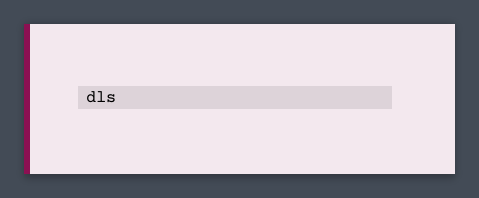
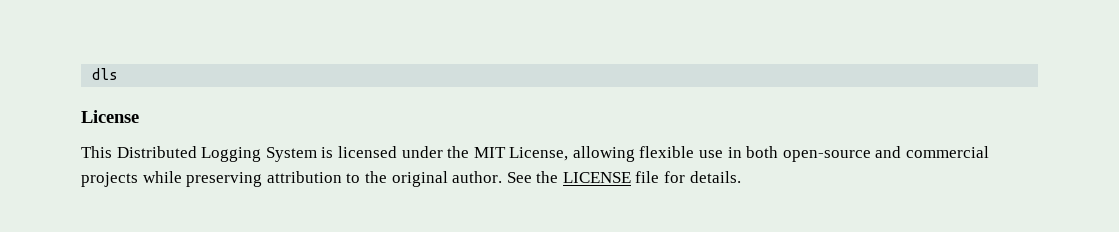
+ License
+ This Distributed Logging System is licensed under the MIT License, allowing flexible use in both open-source and commercial projects while preserving attribution to the original author. See the LICENSE file for details.

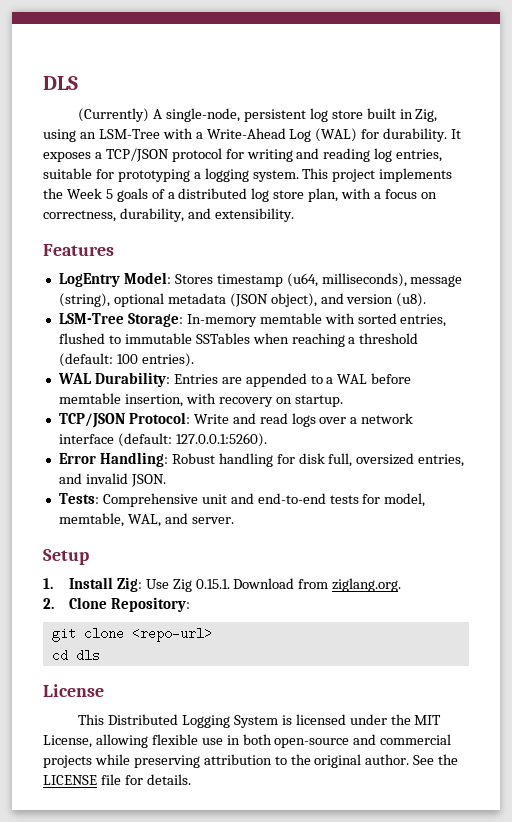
- dls
+ DLS
+ (Currently) A single-node, persistent log store built in Zig, using an LSM-Tree with a Write-Ahead Log (WAL) for durability. It exposes a TCP/JSON protocol for writing and reading log entries, suitable for prototyping a logging system. This project implements the Week 5 goals of a distributed log store plan, with a focus on correctness, durability, and extensibility.
+ Features
+ LogEntry Model: Stores timestamp (u64, milliseconds), message (string), optional metadata (JSON object), and version (u8).
+ LSM-Tree Storage: In-memory memtable with sorted entries, flushed to immutable SSTables when reaching a threshold (default: 100 entries).
+ WAL Durability: Entries are appended to a WAL before memtable insertion, with recovery on startup.
+ TCP/JSON Protocol: Write and read logs over a network interface (default: 127.0.0.1:5260).
+ Error Handling: Robust handling for disk full, oversized entries, and invalid JSON.
+ Tests: Comprehensive unit and end-to-end tests for model, memtable, WAL, and server.
+ Setup
+ 1. Install Zig: Use Zig 0.15.1. Download from ziglang.org.
+ 2. Clone Repository:
+ git clone <repo-url>
+ cd dls

